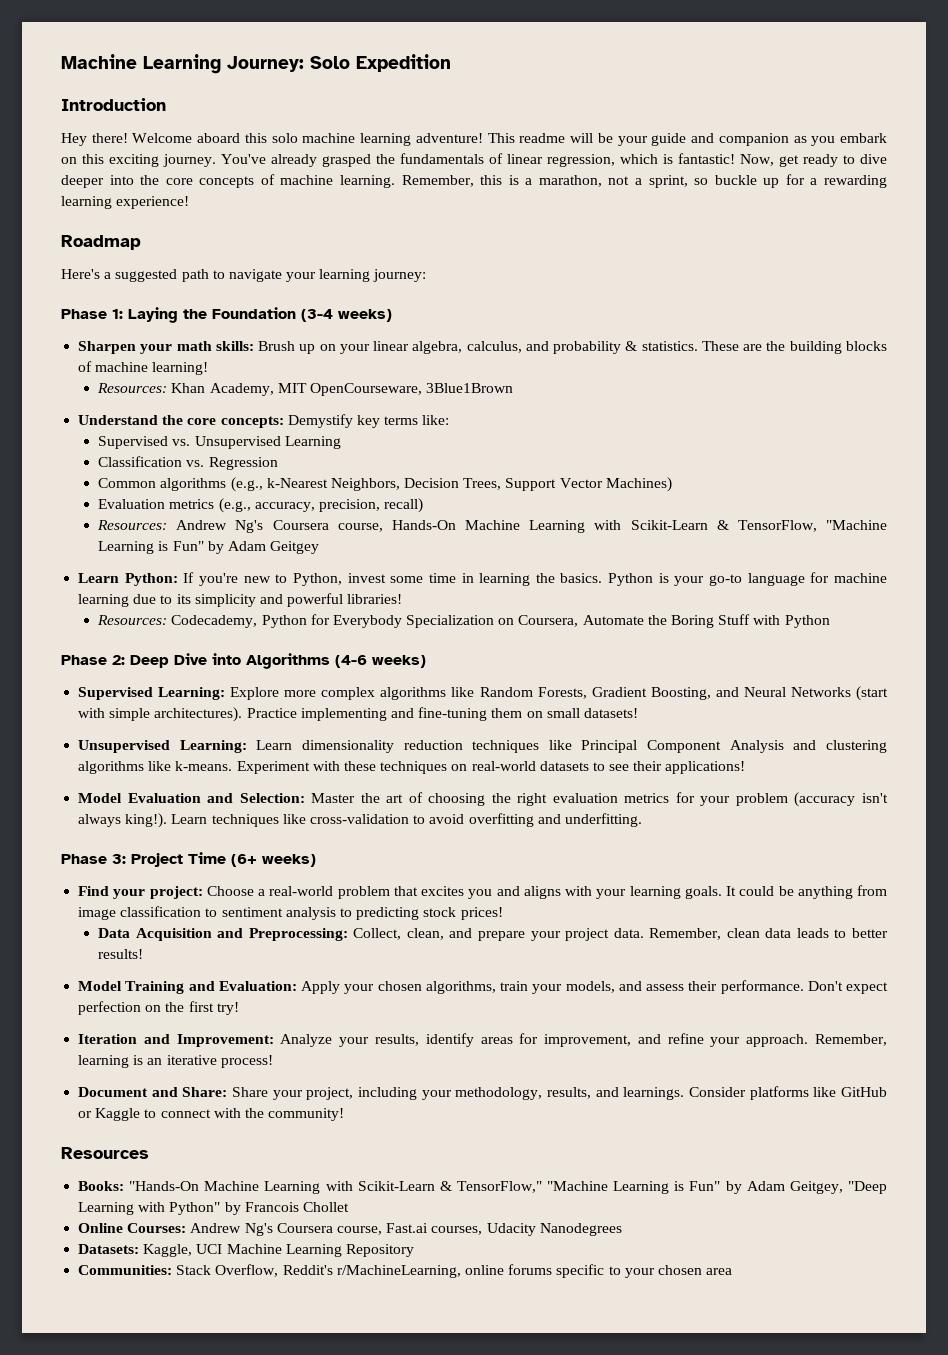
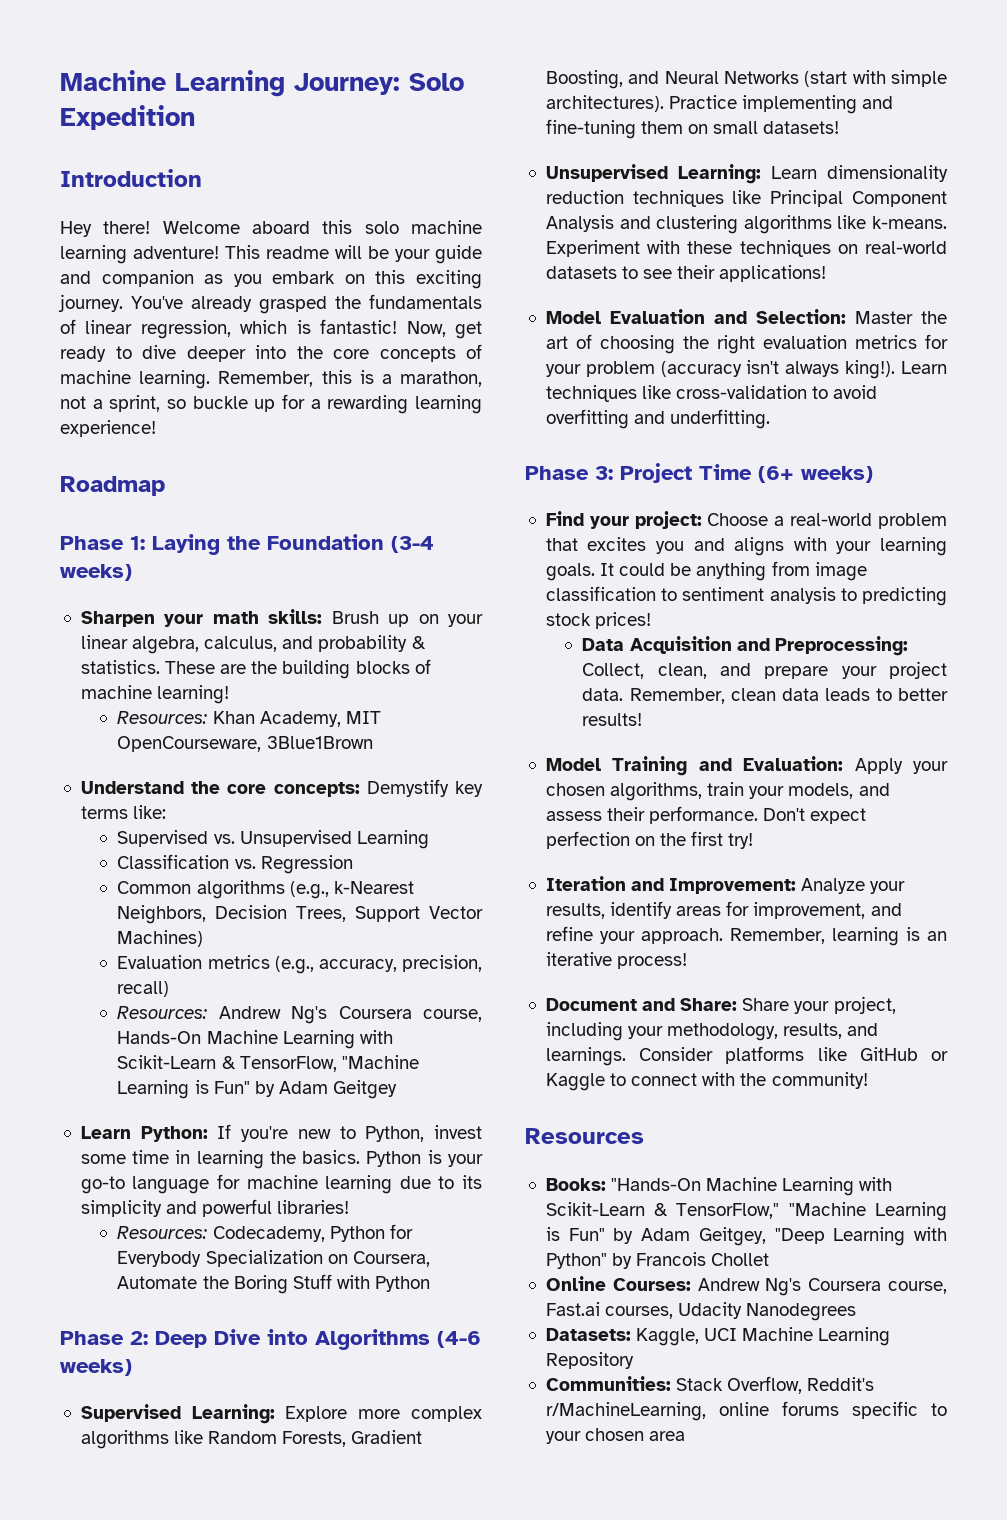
- Here's a suggested path to navigate your learning journey:

